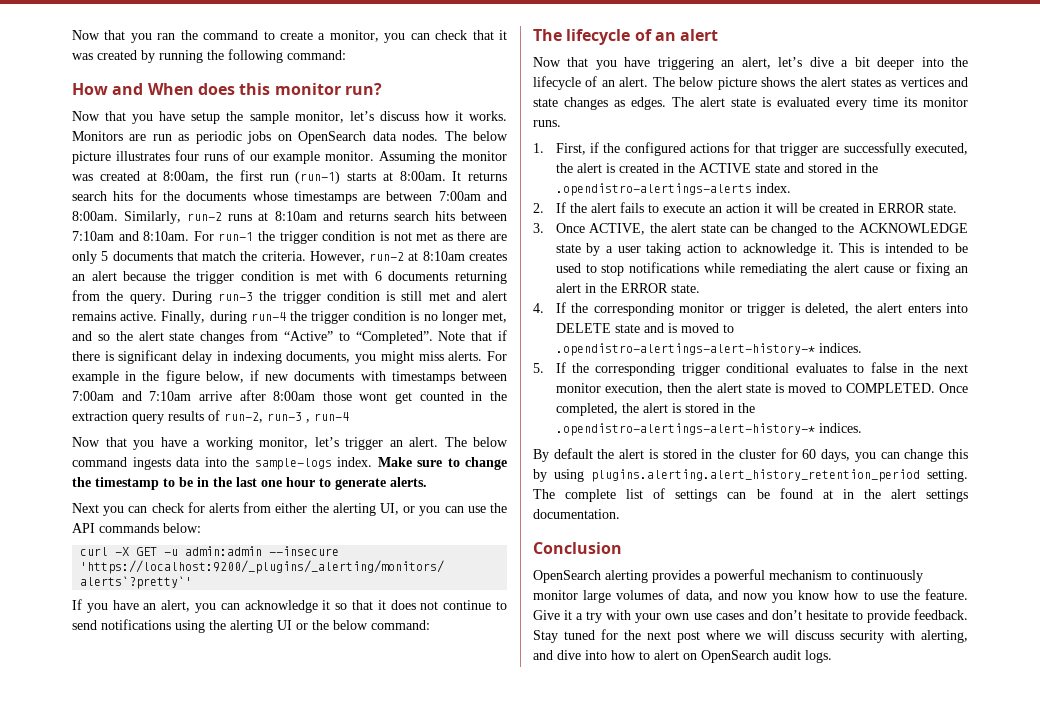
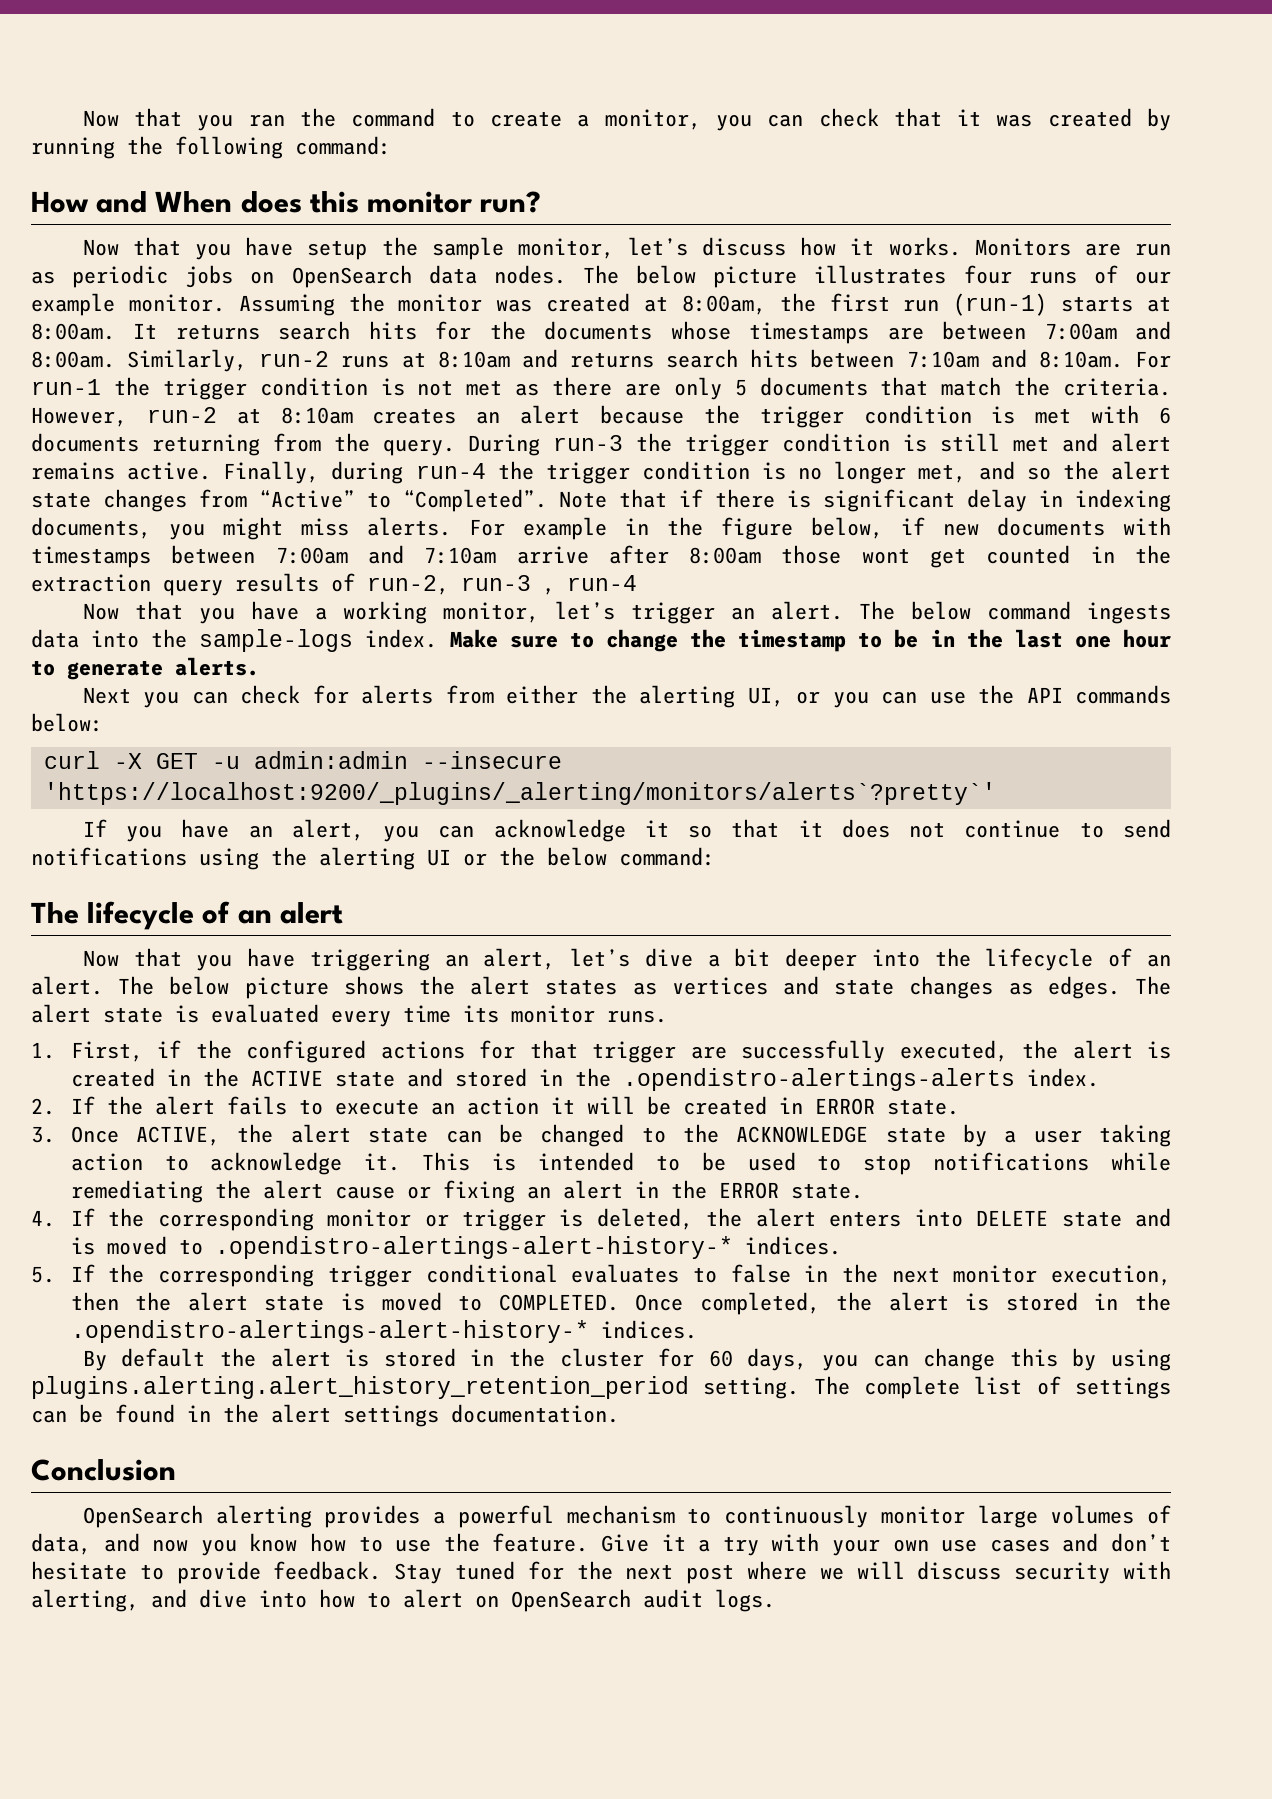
- The complete list of settings can be found at in the alert settings documentation.
+ The complete list of settings can be found in the alert settings documentation.

